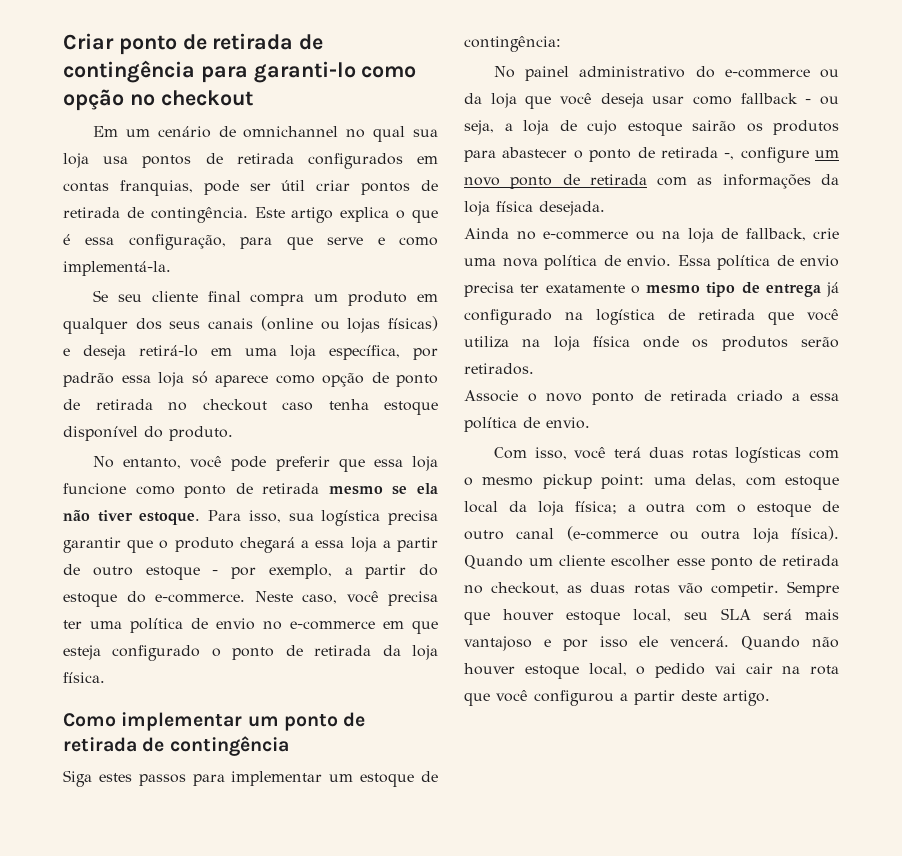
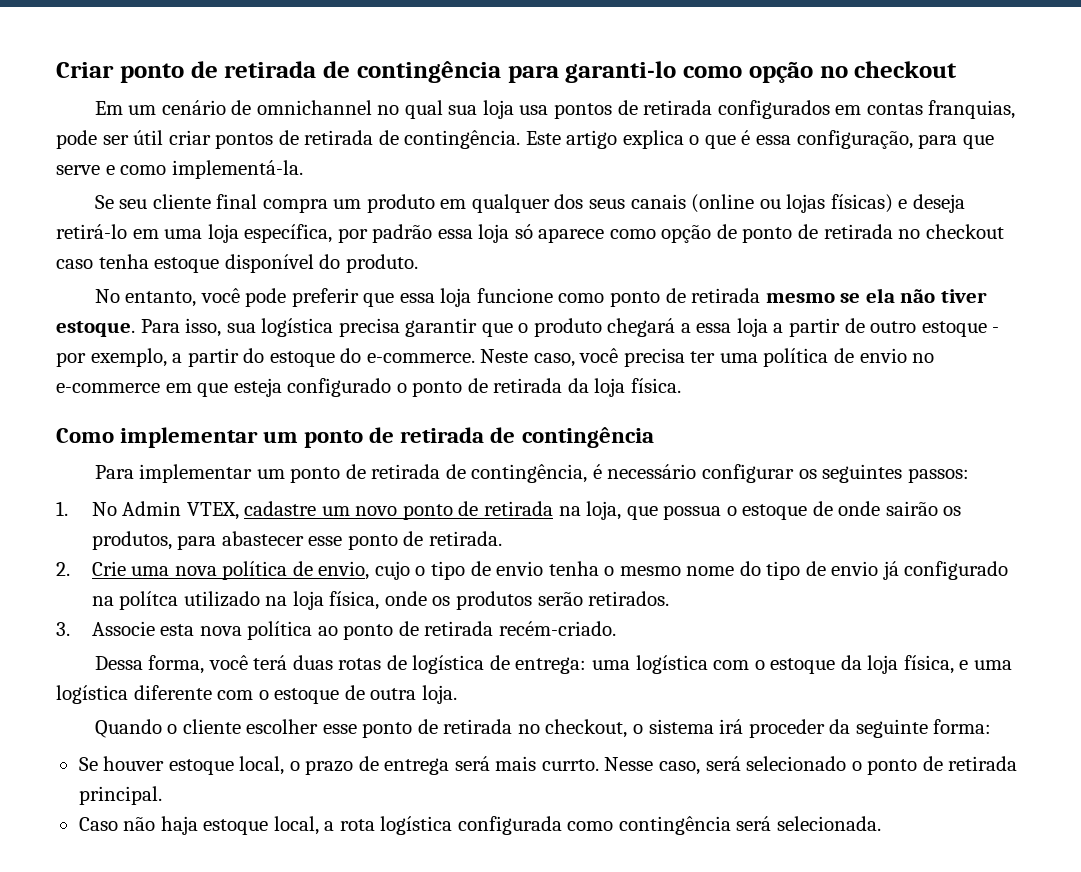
- Siga estes passos para implementar um estoque de contingência:
- No painel administrativo do e-commerce ou da loja que você deseja usar como fallback - ou seja, a loja de cujo estoque sairão os produtos para abastecer o ponto de retirada -, configure um novo ponto de retirada com as informações da loja física desejada.
- Ainda no e-commerce ou na loja de fallback, crie uma nova política de envio. Essa política de envio precisa ter exatamente o mesmo tipo de entrega já configurado na logística de retirada que você utiliza na loja física onde os produtos serão retirados.
+ Para implementar um ponto de retirada de contingência, é necessário configurar os seguintes passos:
+ 1. No Admin VTEX, cadastre um novo ponto de retirada na loja, que possua o estoque de onde sairão os produtos, para abastecer esse ponto de retirada.
+ 2. Crie uma nova política de envio, cujo o tipo de envio tenha o mesmo nome do tipo de envio já configurado na polítca utilizado na loja física, onde os produtos serão retirados.
- Associe o novo ponto de retirada criado a essa política de envio.
- Com isso, você terá duas rotas logísticas com o mesmo pickup point: uma delas, com estoque local da loja física; a outra com o estoque de outro canal (e-commerce ou outra loja física). Quando um cliente escolher esse ponto de retirada no checkout, as duas rotas vão competir. Sempre que houver estoque local, seu SLA será mais vantajoso e por isso ele vencerá. Quando não houver estoque local, o pedido vai cair na rota que você configurou a partir deste artigo.
+ 3. Associe esta nova política ao ponto de retirada recém-criado.
+ Dessa forma, você terá duas rotas de logística de entrega: uma logística com o estoque da loja física, e uma logística diferente com o estoque de outra loja.
+ Quando o cliente escolher esse ponto de retirada no checkout, o sistema irá proceder da seguinte forma:
+ Se houver estoque local, o prazo de entrega será mais currto. Nesse caso, será selecionado o ponto de retirada principal.
+ Caso não haja estoque local, a rota logística configurada como contingência será selecionada.

